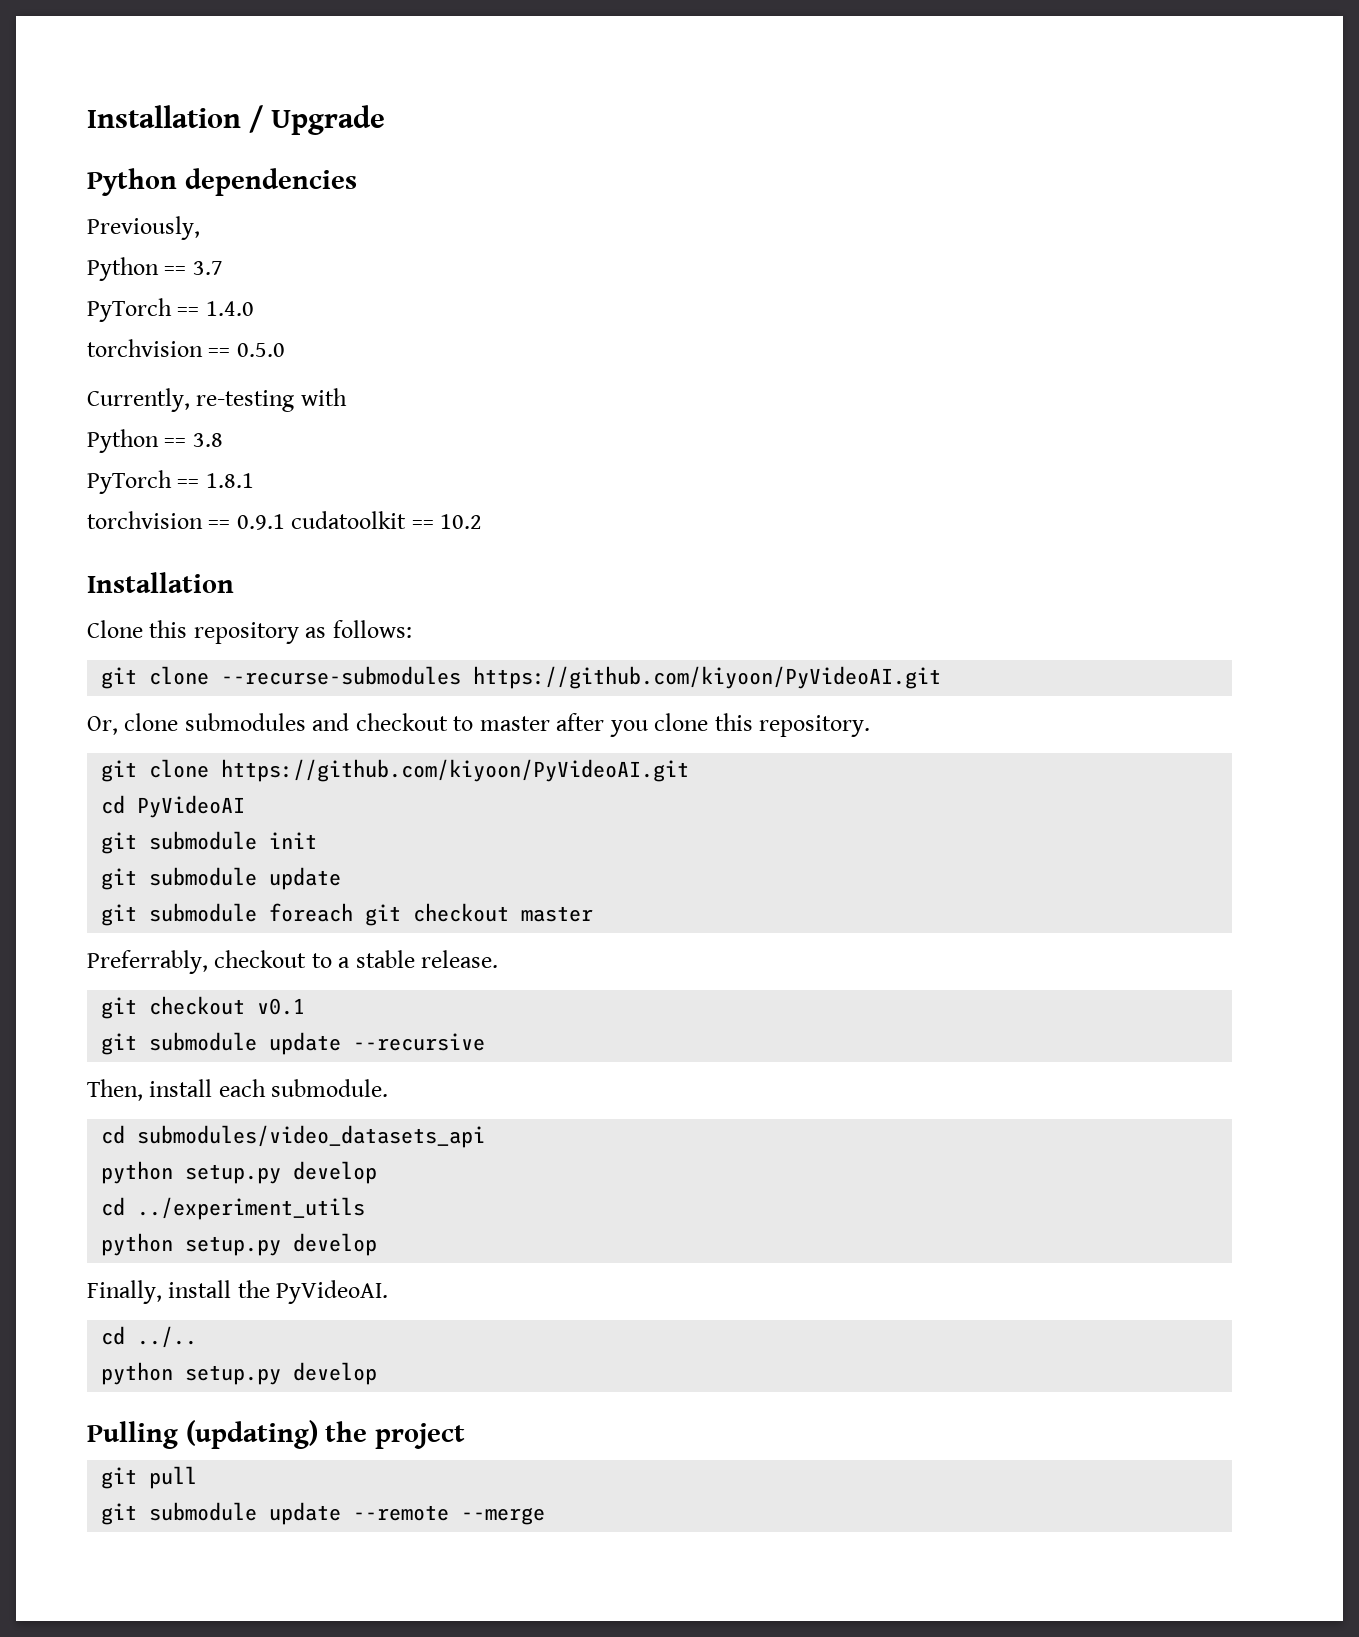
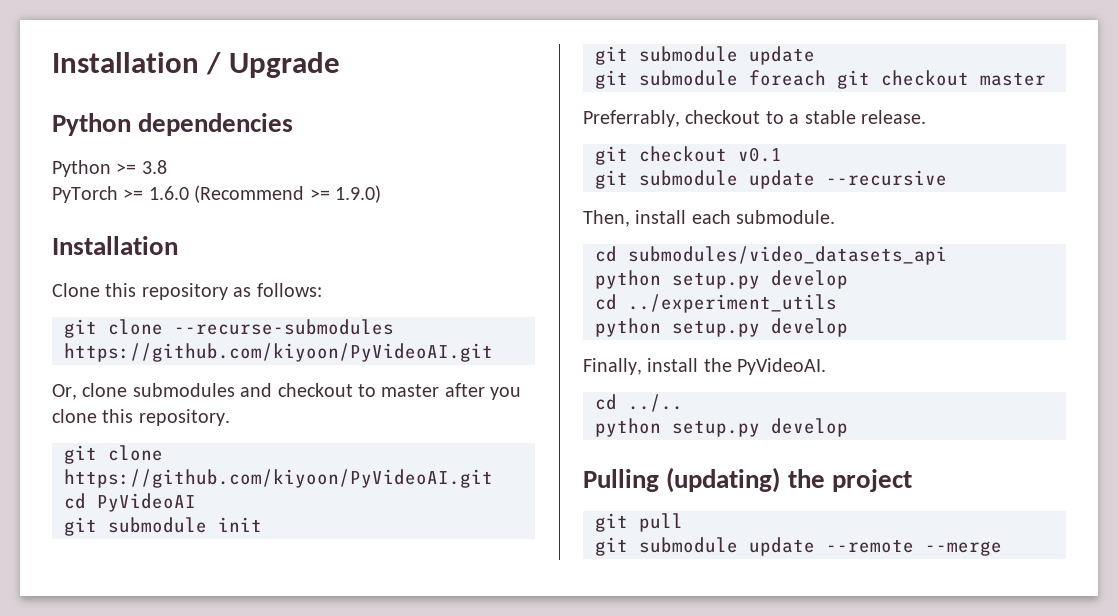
- Previously,
- Python == 3.7
- PyTorch == 1.4.0
- torchvision == 0.5.0
- Currently, re-testing with
- Python == 3.8
- PyTorch == 1.8.1
- torchvision == 0.9.1 cudatoolkit == 10.2
+ Python >= 3.8
+ PyTorch >= 1.6.0 (Recommend >= 1.9.0)

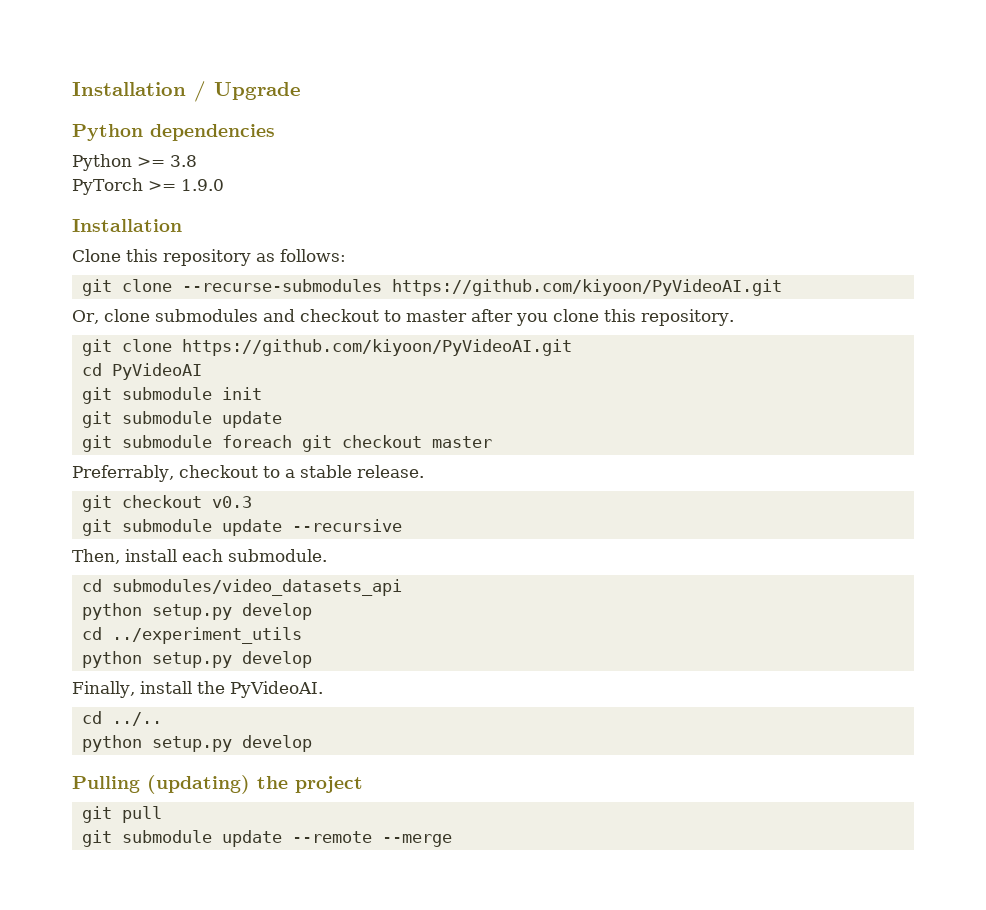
- PyTorch >= 1.6.0 (Recommend >= 1.9.0)
+ PyTorch >= 1.9.0
- git checkout v0.1
+ git checkout v0.3

